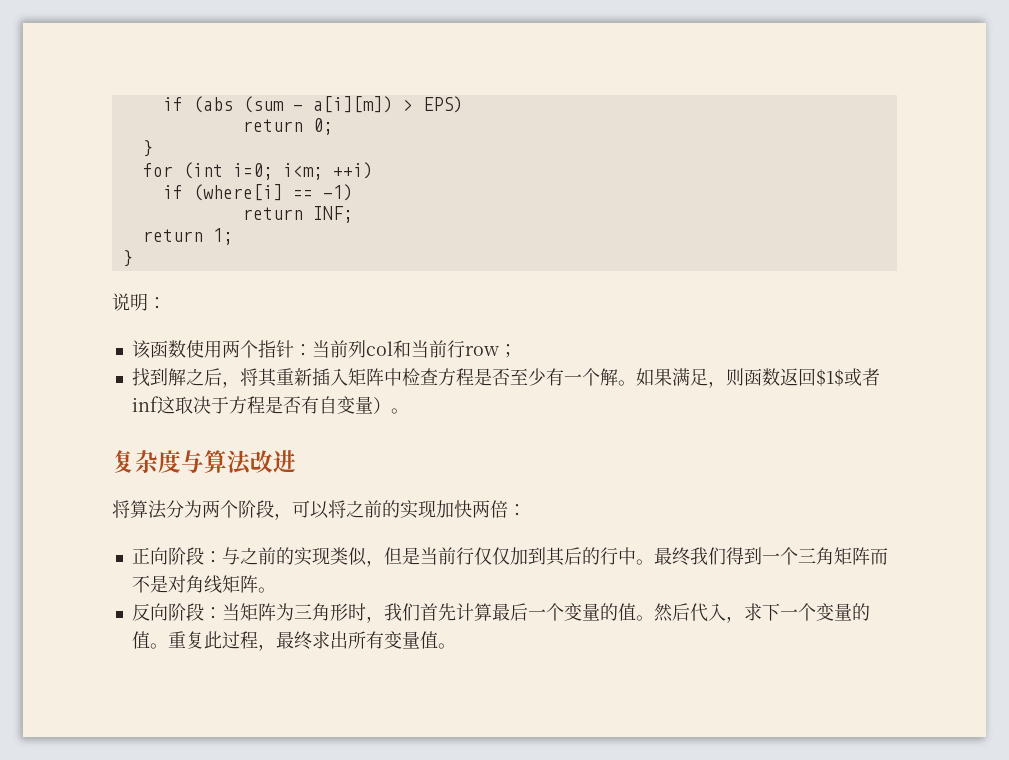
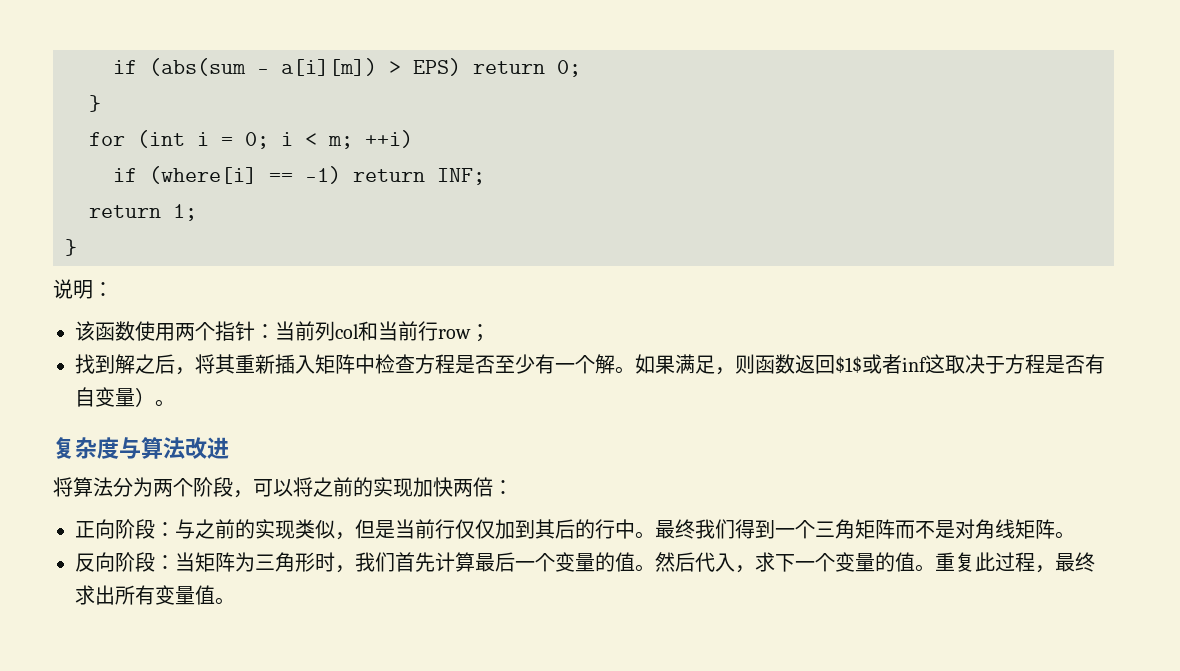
- if (abs (sum - a[i][m]) > EPS)
- return 0;
+ if (abs(sum - a[i][m]) > EPS) return 0;
- for (int i=0; i<m; ++i)
+ for (int i = 0; i < m; ++i)
- if (where[i] == -1)
- return INF;
+ if (where[i] == -1) return INF;

